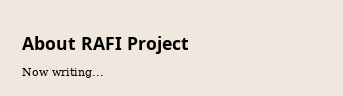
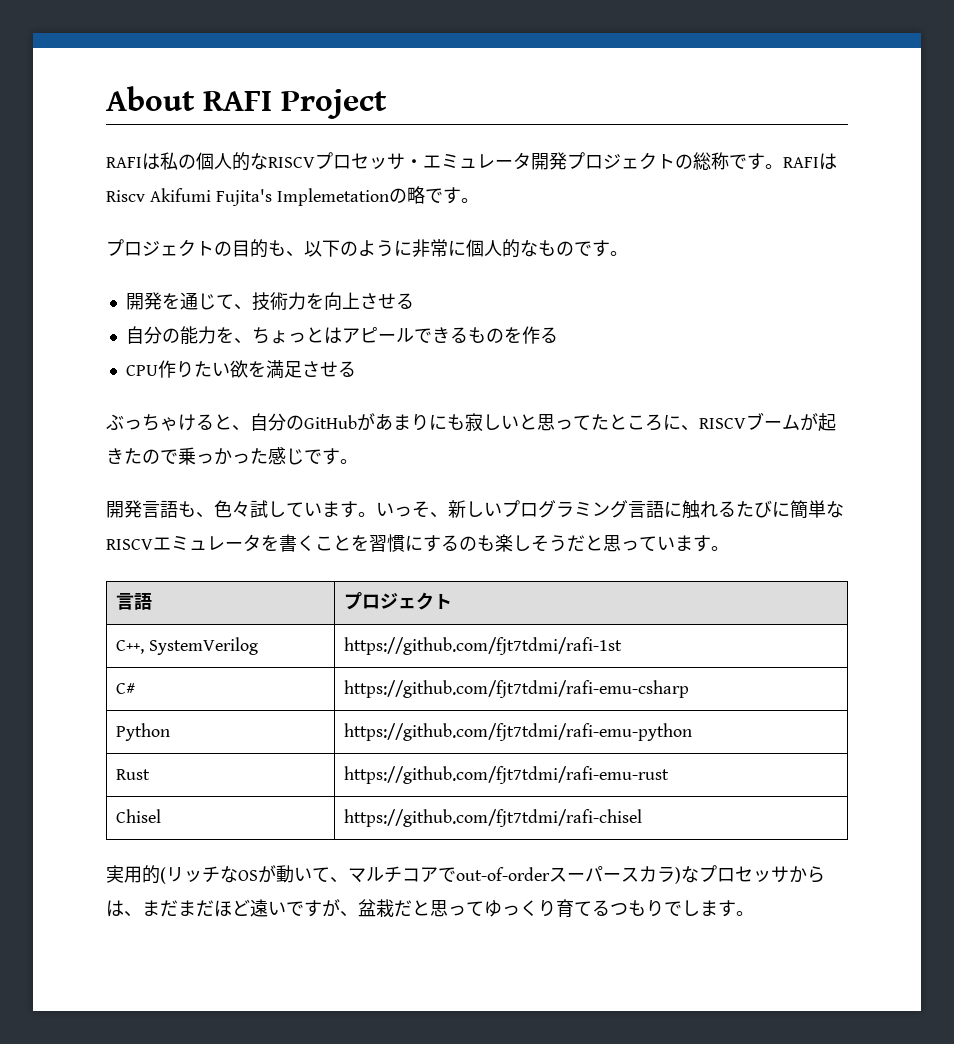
- Now writing...
+ RAFIは私の個人的なRISCVプロセッサ・エミュレータ開発プロジェクトの総称です。RAFIはRiscv Akifumi Fujita's Implemetationの略です。
+ プロジェクトの目的も、以下のように非常に個人的なものです。
+ 開発を通じて、技術力を向上させる
+ 自分の能力を、ちょっとはアピールできるものを作る
+ CPU作りたい欲を満足させる
+ ぶっちゃけると、自分のGitHubがあまりにも寂しいと思ってたところに、RISCVブームが起きたので乗っかった感じです。
+ 開発言語も、色々試しています。いっそ、新しいプログラミング言語に触れるたびに簡単なRISCVエミュレータを書くことを習慣にするのも楽しそうだと思っています。
+ 言語 | プロジェクト
+ C++, SystemVerilog | https://github.com/fjt7tdmi/rafi-1st
+ C# | https://github.com/fjt7tdmi/rafi-emu-csharp
+ Python | https://github.com/fjt7tdmi/rafi-emu-python
+ Rust | https://github.com/fjt7tdmi/rafi-emu-rust
+ Chisel | https://github.com/fjt7tdmi/rafi-chisel
+ 実用的(リッチなOSが動いて、マルチコアでout-of-orderスーパースカラ)なプロセッサからは、まだまだほど遠いですが、盆栽だと思ってゆっくり育てるつもりでします。

